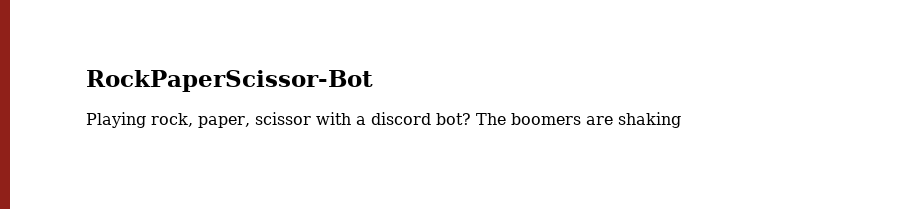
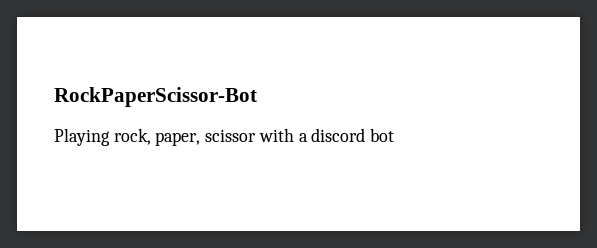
- Playing rock, paper, scissor with a discord bot? The boomers are shaking
+ Playing rock, paper, scissor with a discord bot

